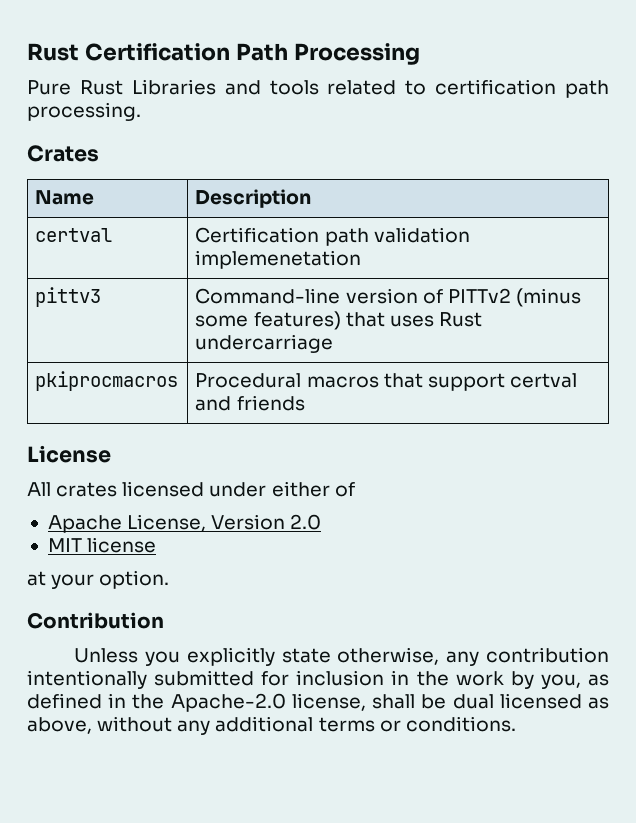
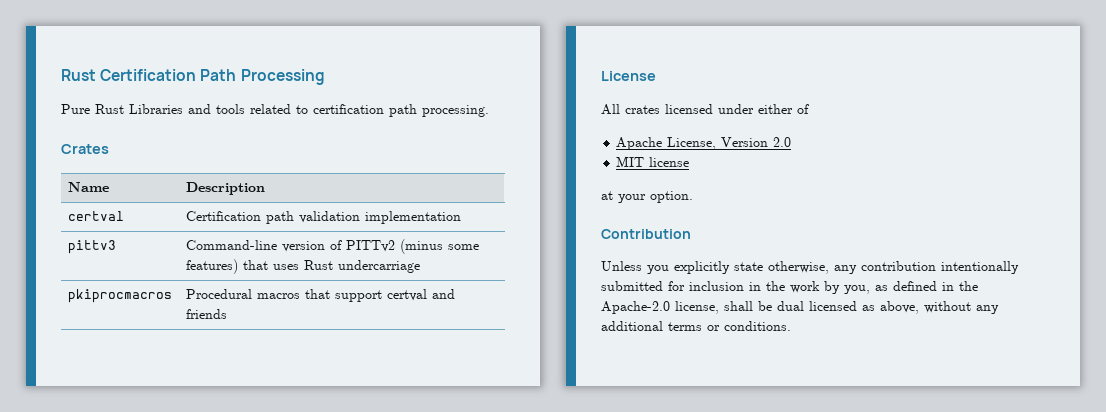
- certval | Certification path validation implemenetation
+ certval | Certification path validation implementation

